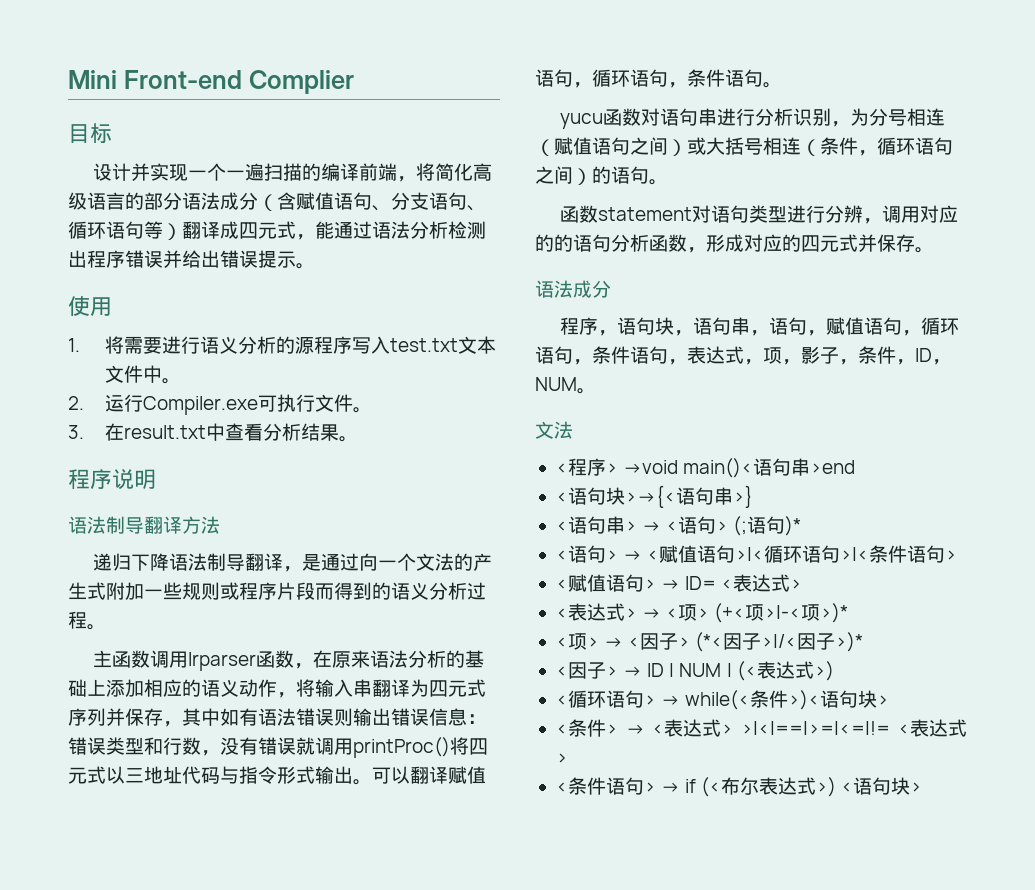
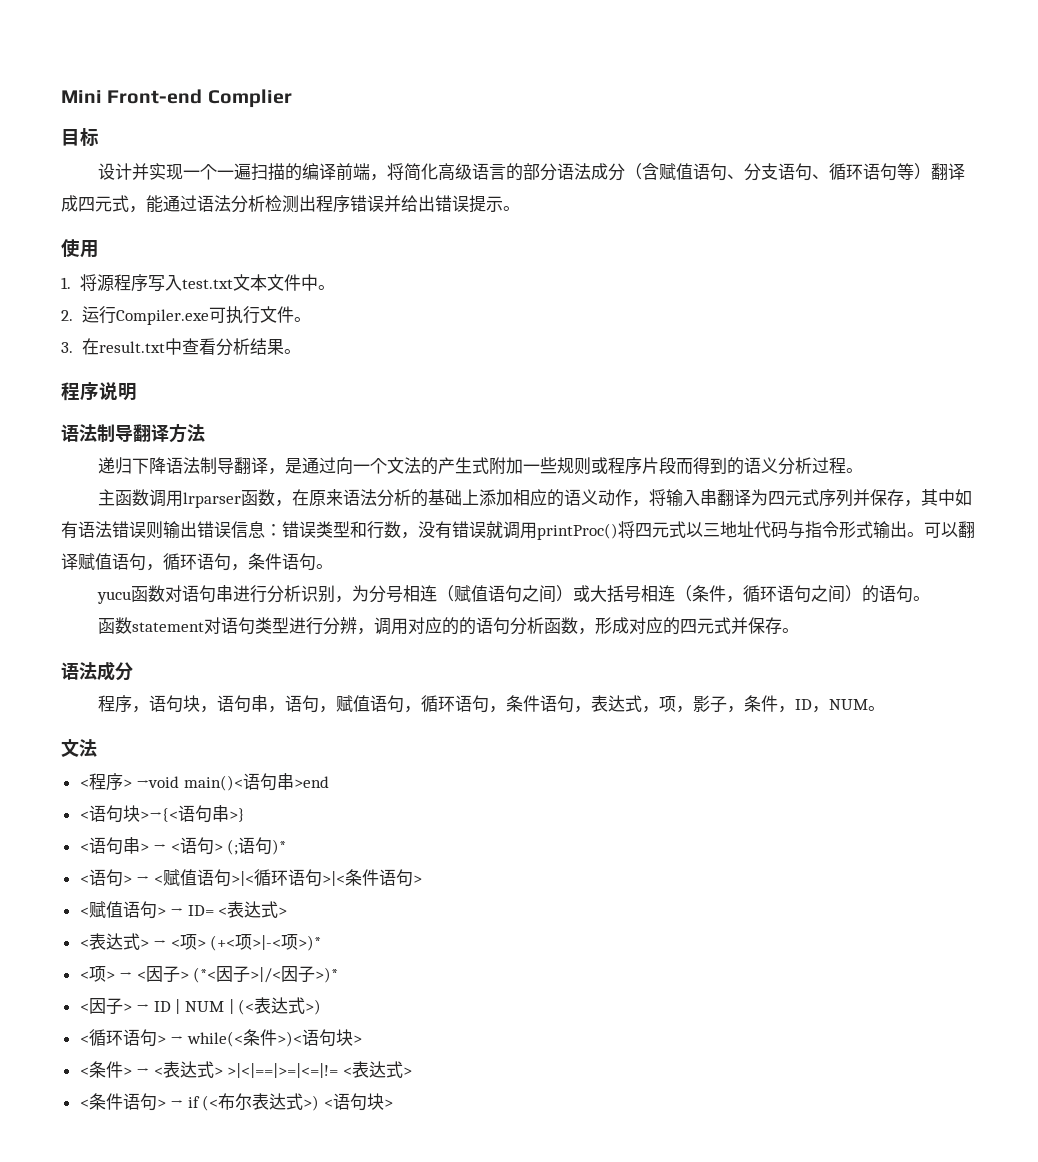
- 1.将需要进行语义分析的源程序写入test.txt文本文件中。
+ 1.将源程序写入test.txt文本文件中。

